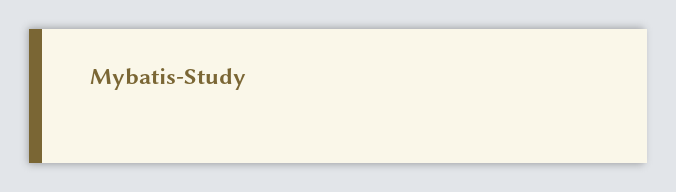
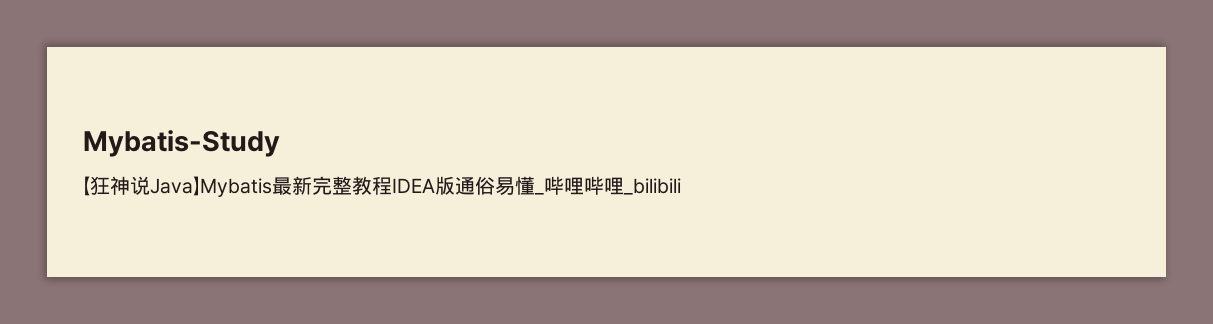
+ 【狂神说Java】Mybatis最新完整教程IDEA版通俗易懂_哔哩哔哩_bilibili

